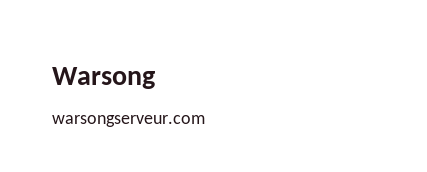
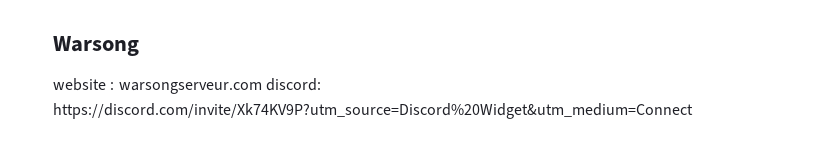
- warsongserveur.com
+ website : warsongserveur.com discord: https://discord.com/invite/Xk74KV9P?utm_source=Discord%20Widget&utm_medium=Connect

